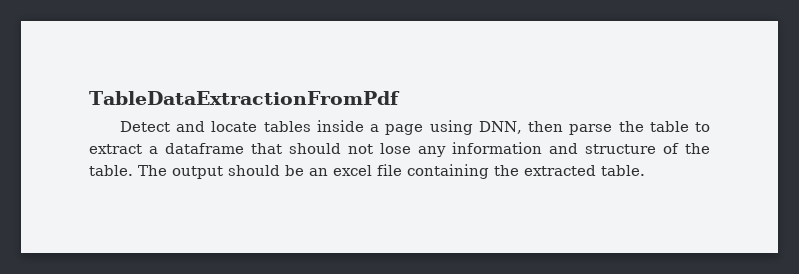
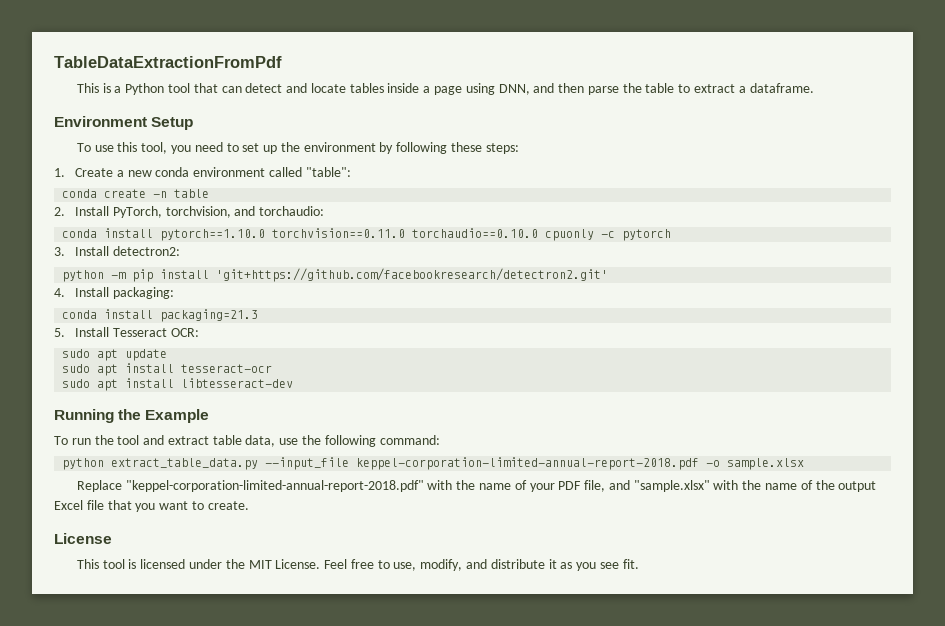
- Detect and locate tables inside a page using DNN, then parse the table to extract a dataframe that should not lose any information and structure of the table. The output should be an excel file containing the extracted table.
+ This is a Python tool that can detect and locate tables inside a page using DNN, and then parse the table to extract a dataframe.
+ Environment Setup
+ To use this tool, you need to set up the environment by following these steps:
+ 1. Create a new conda environment called "table":
+ conda create -n table
+ 2. Install PyTorch, torchvision, and torchaudio:
+ conda install pytorch==1.10.0 torchvision==0.11.0 torchaudio==0.10.0 cpuonly -c pytorch
+ 3. Install detectron2:
+ python -m pip install 'git+https://github.com/facebookresearch/detectron2.git'
+ 4. Install packaging:
+ conda install packaging=21.3
+ 5. Install Tesseract OCR:
+ sudo apt update
+ sudo apt install tesseract-ocr
+ sudo apt install libtesseract-dev
+ Running the Example
+ To run the tool and extract table data, use the following command:
+ python extract_table_data.py --input_file keppel-corporation-limited-annual-report-2018.pdf -o sample.xlsx
+ Replace "keppel-corporation-limited-annual-report-2018.pdf" with the name of your PDF file, and "sample.xlsx" with the name of the output Excel file that you want to create.
+ License
+ This tool is licensed under the MIT License. Feel free to use, modify, and distribute it as you see fit.

